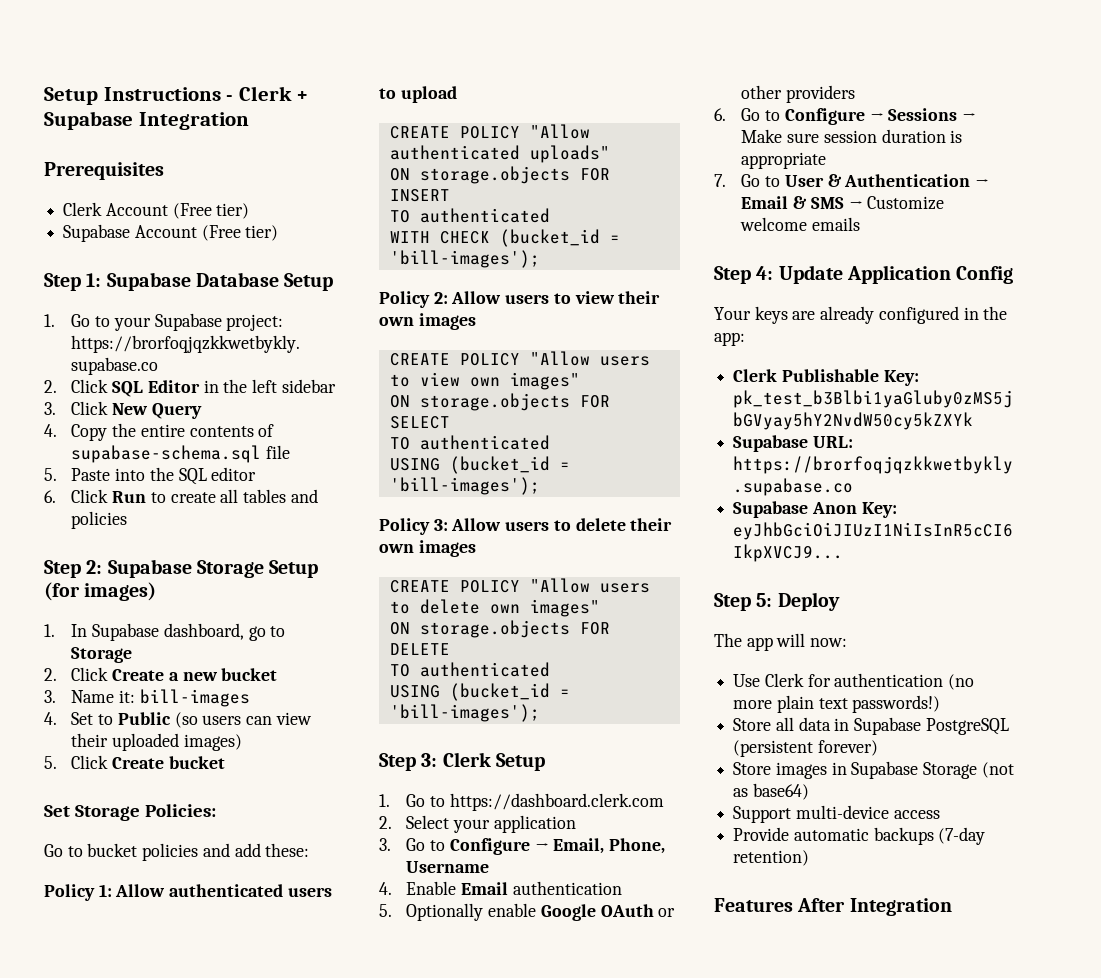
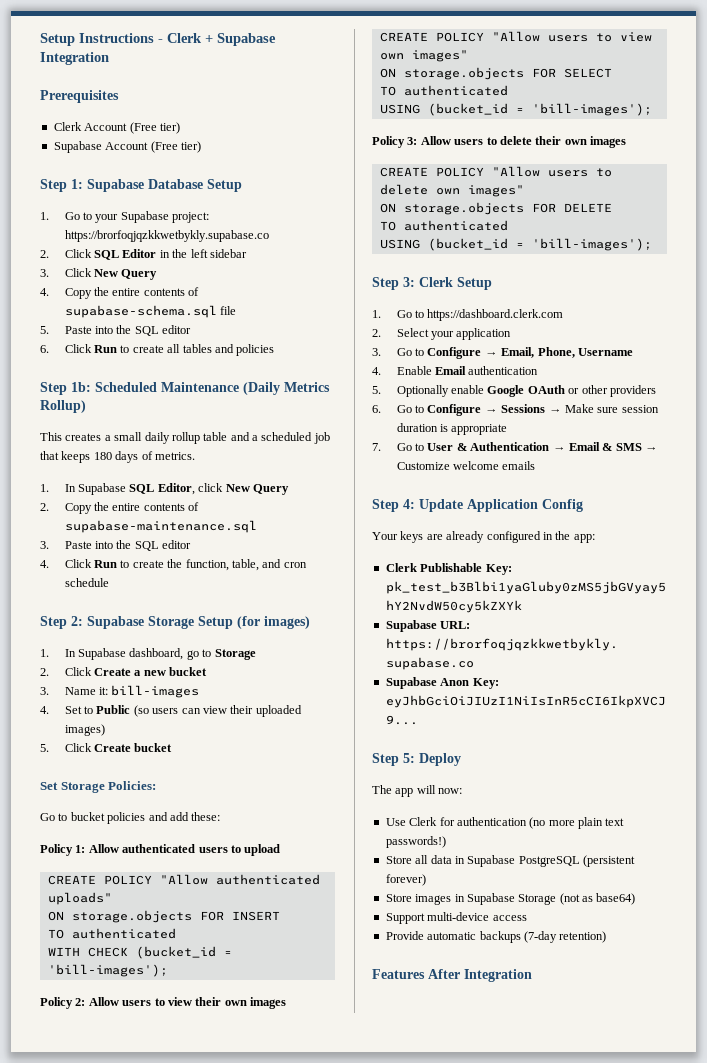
+ Step 1b: Scheduled Maintenance (Daily Metrics Rollup)
+ This creates a small daily rollup table and a scheduled job that keeps 180 days of metrics.
+ 1. In Supabase SQL Editor, click New Query
+ 2. Copy the entire contents of supabase-maintenance.sql
+ 3. Paste into the SQL editor
+ 4. Click Run to create the function, table, and cron schedule

